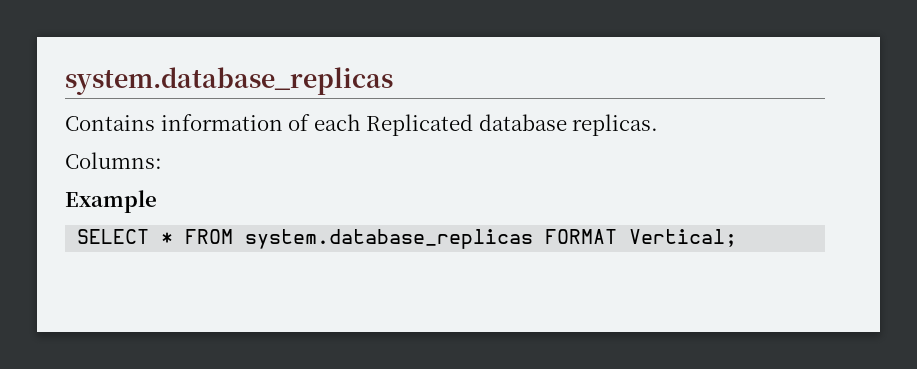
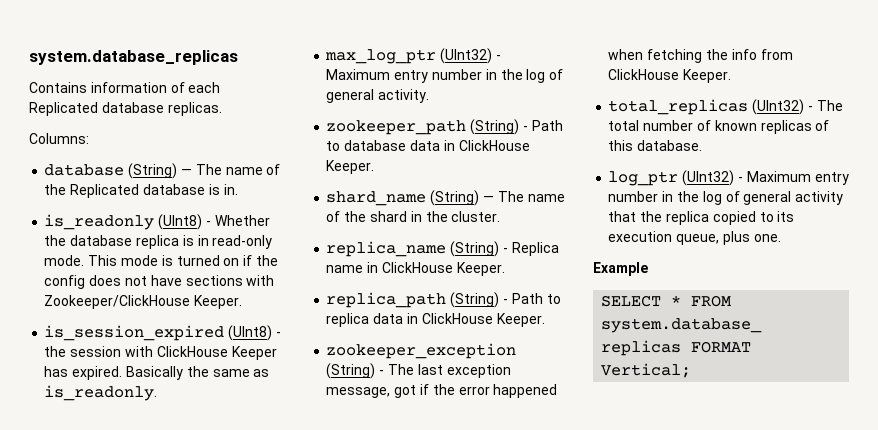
+ database (String) — The name of the Replicated database is in.
+ is_readonly (UInt8) - Whether the database replica is in read-only mode. This mode is turned on if the config does not have sections with Zookeeper/ClickHouse Keeper.
+ is_session_expired (UInt8) - the session with ClickHouse Keeper has expired. Basically the same as is_readonly.
+ max_log_ptr (UInt32) - Maximum entry number in the log of general activity.
+ zookeeper_path (String) - Path to database data in ClickHouse Keeper.
+ shard_name (String) — The name of the shard in the cluster.
+ replica_name (String) - Replica name in ClickHouse Keeper.
+ replica_path (String) - Path to replica data in ClickHouse Keeper.
+ zookeeper_exception (String) - The last exception message, got if the error happened when fetching the info from ClickHouse Keeper.
+ total_replicas (UInt32) - The total number of known replicas of this database.
+ log_ptr (UInt32) - Maximum entry number in the log of general activity that the replica copied to its execution queue, plus one.

